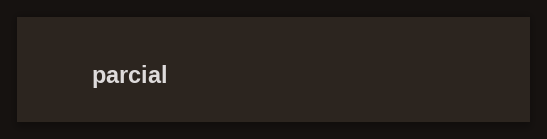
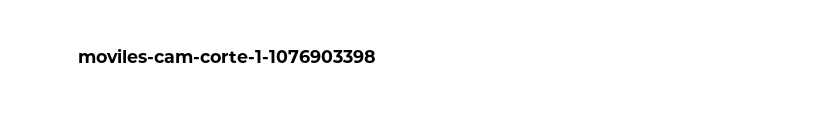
- parcial
+ moviles-cam-corte-1-1076903398

